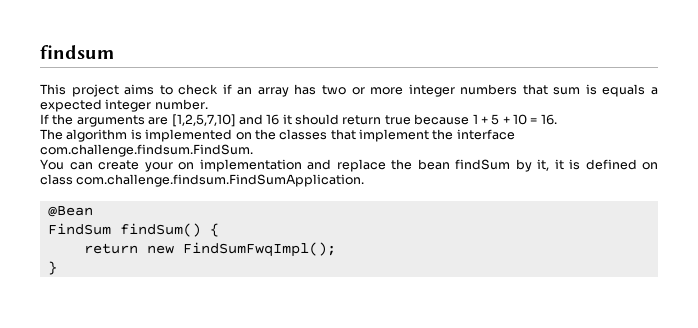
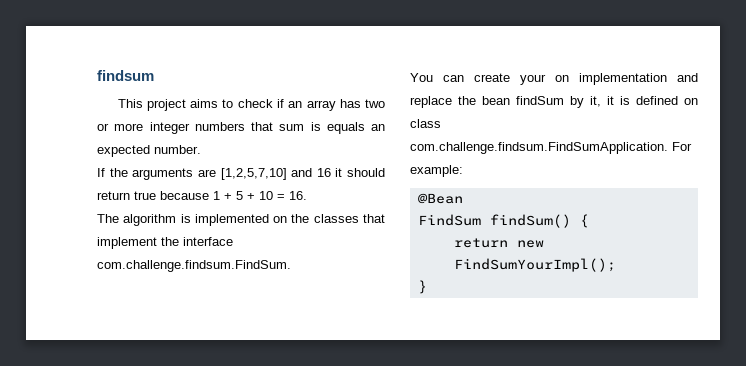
- This project aims to check if an array has two or more integer numbers that sum is equals a expected integer number.
+ This project aims to check if an array has two or more integer numbers that sum is equals an expected number.
- You can create your on implementation and replace the bean findSum by it, it is defined on class com.challenge.findsum.FindSumApplication.
+ You can create your on implementation and replace the bean findSum by it, it is defined on class com.challenge.findsum.FindSumApplication. For example:
- return new FindSumFwqImpl();
+ return new FindSumYourImpl();

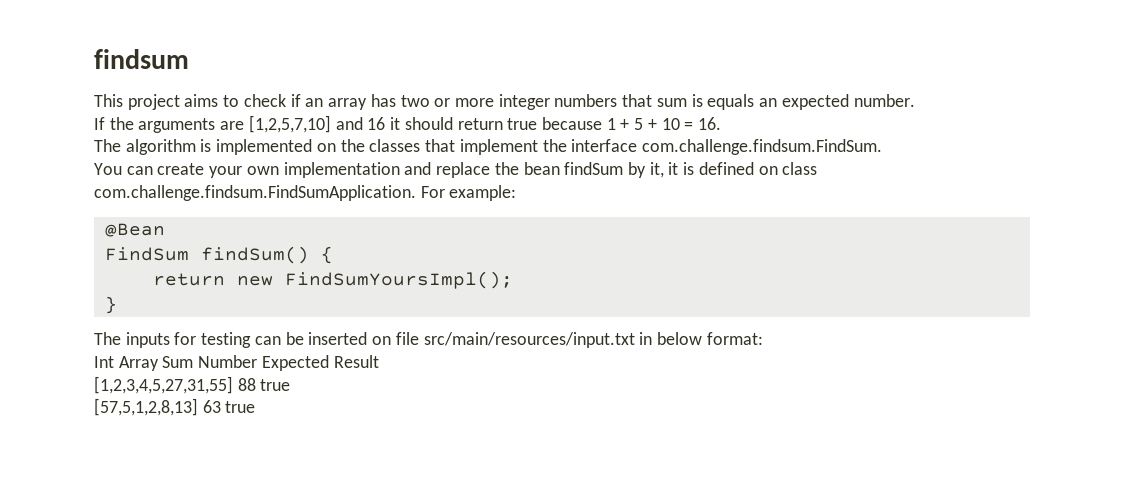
- You can create your on implementation and replace the bean findSum by it, it is defined on class com.challenge.findsum.FindSumApplication. For example:
+ You can create your own implementation and replace the bean findSum by it, it is defined on class com.challenge.findsum.FindSumApplication. For example:
- return new FindSumYourImpl();
+ return new FindSumYoursImpl();
+ The inputs for testing can be inserted on file src/main/resources/input.txt in below format:
+ Int Array Sum Number Expected Result
+ [1,2,3,4,5,27,31,55] 88 true
+ [57,5,1,2,8,13] 63 true

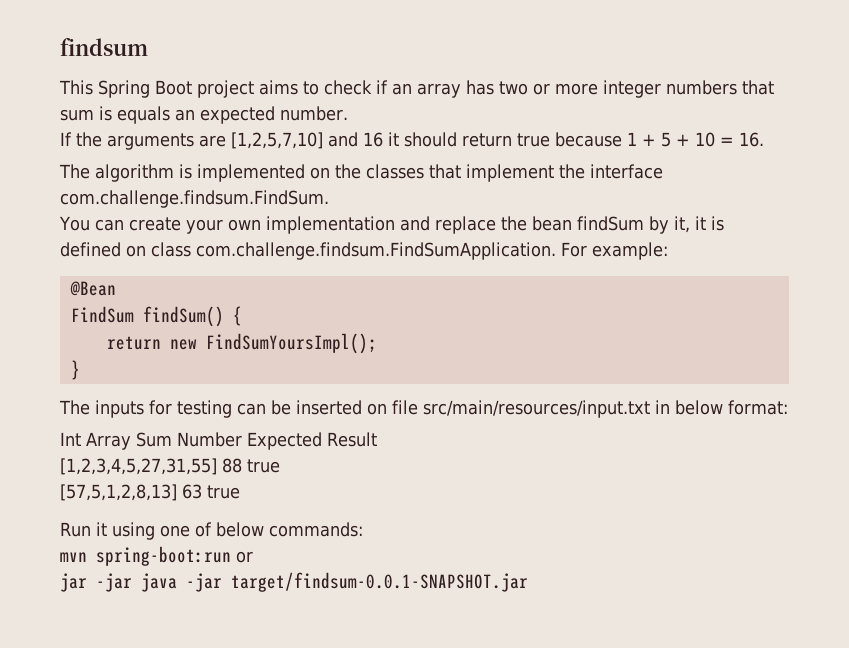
- This project aims to check if an array has two or more integer numbers that sum is equals an expected number.
+ This Spring Boot project aims to check if an array has two or more integer numbers that sum is equals an expected number.
+ Run it using one of below commands:
+ mvn spring-boot:run or
+ jar -jar java -jar target/findsum-0.0.1-SNAPSHOT.jar

